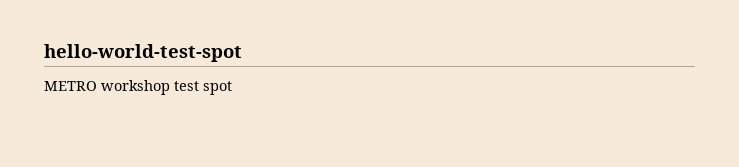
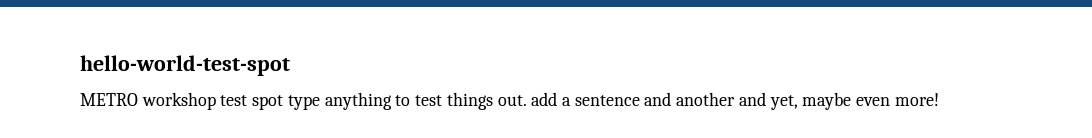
- METRO workshop test spot
+ METRO workshop test spot type anything to test things out. add a sentence and another and yet, maybe even more!

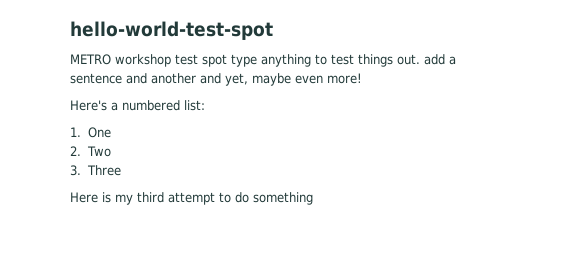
+ Here's a numbered list:
+ 1. One
+ 2. Two
+ 3. Three
+ Here is my third attempt to do something

